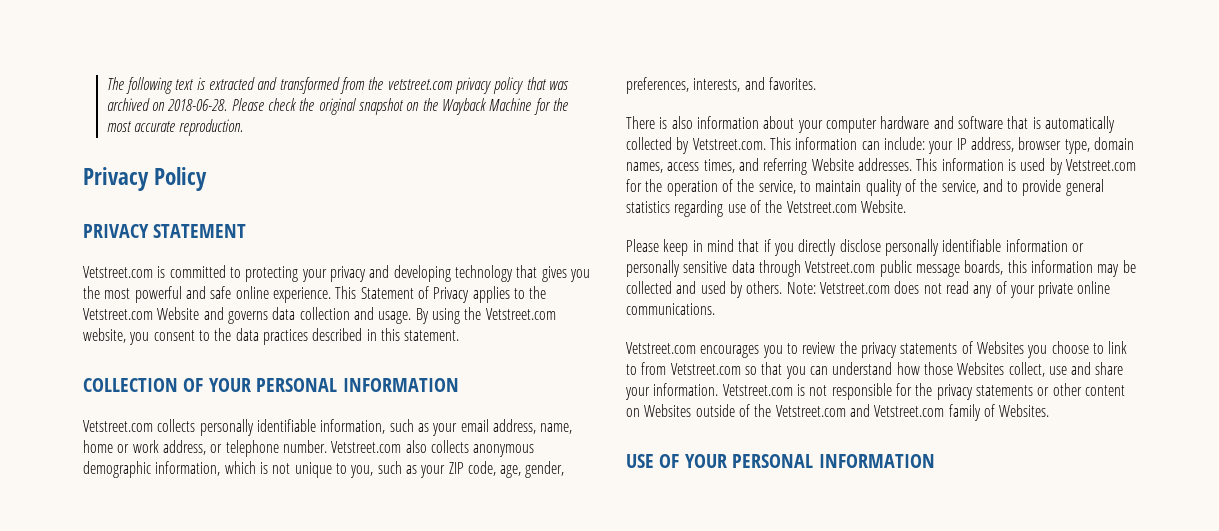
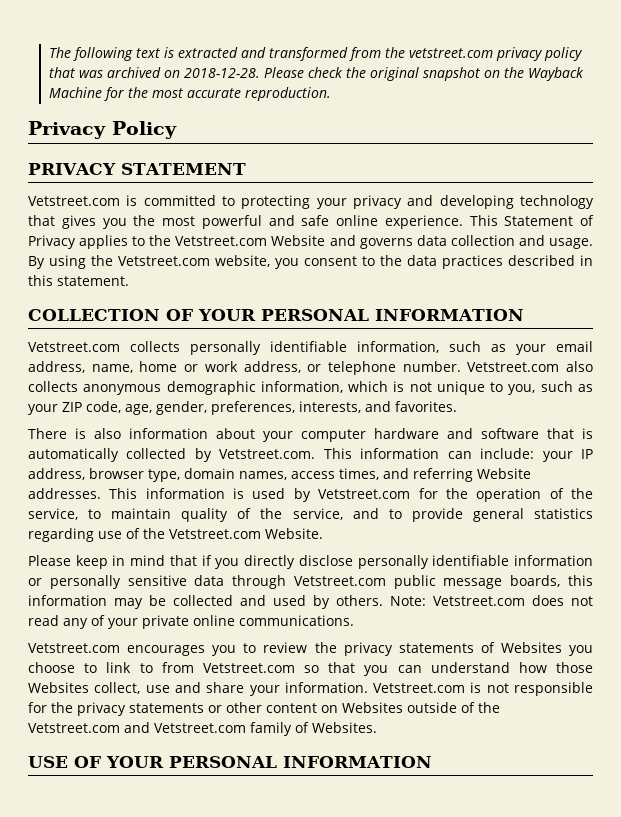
- The following text is extracted and transformed from the vetstreet.com privacy policy that was archived on 2018-06-28.
+ The following text is extracted and transformed from the vetstreet.com privacy policy that was archived on 2018-12-28.

